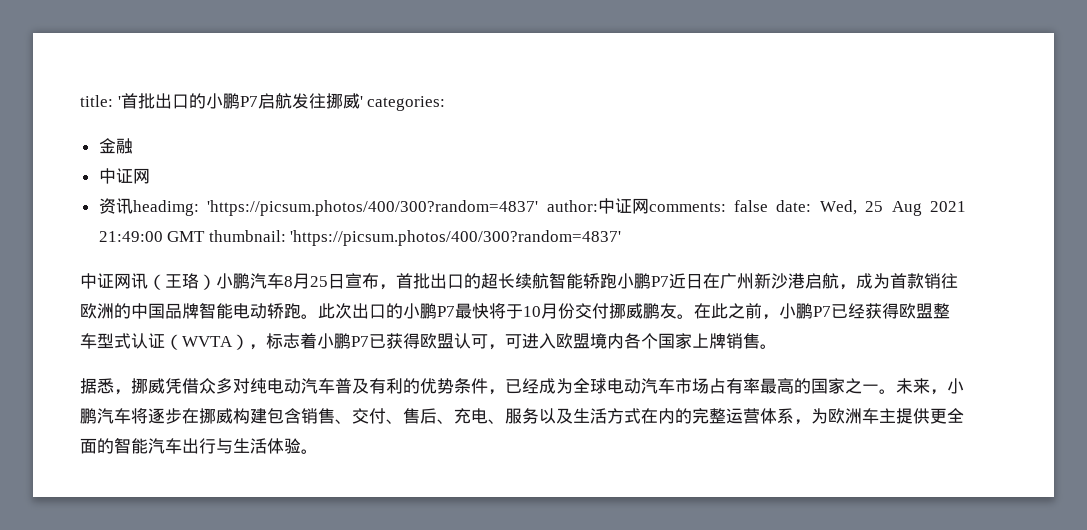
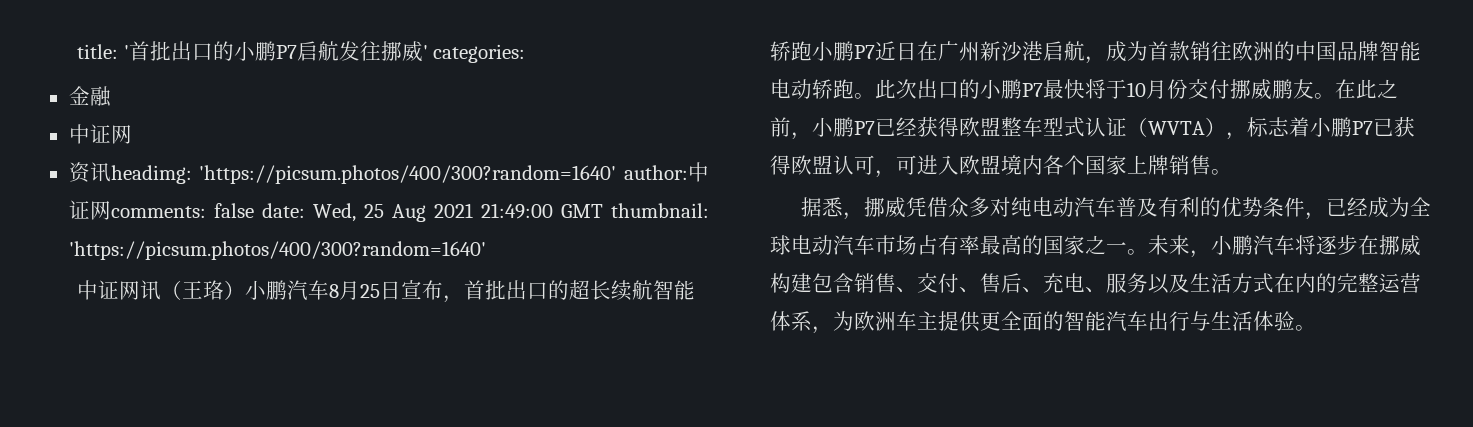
- 资讯headimg: 'https://picsum.photos/400/300?random=4837' author:中证网comments: false date: Wed, 25 Aug 2021 21:49:00 GMT thumbnail: 'https://picsum.photos/400/300?random=4837'
+ 资讯headimg: 'https://picsum.photos/400/300?random=1640' author:中证网comments: false date: Wed, 25 Aug 2021 21:49:00 GMT thumbnail: 'https://picsum.photos/400/300?random=1640'

